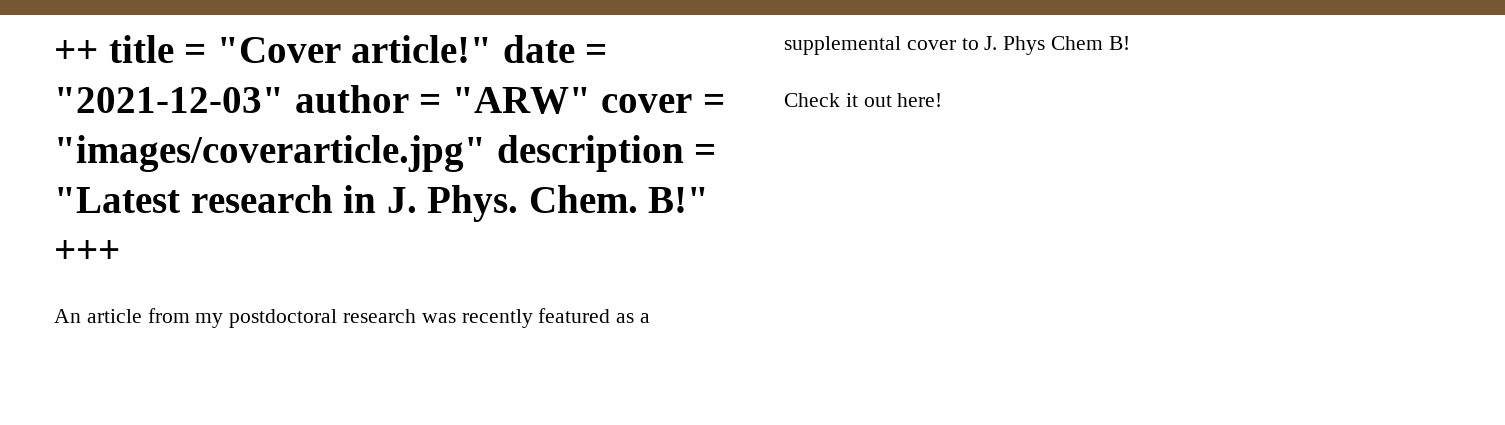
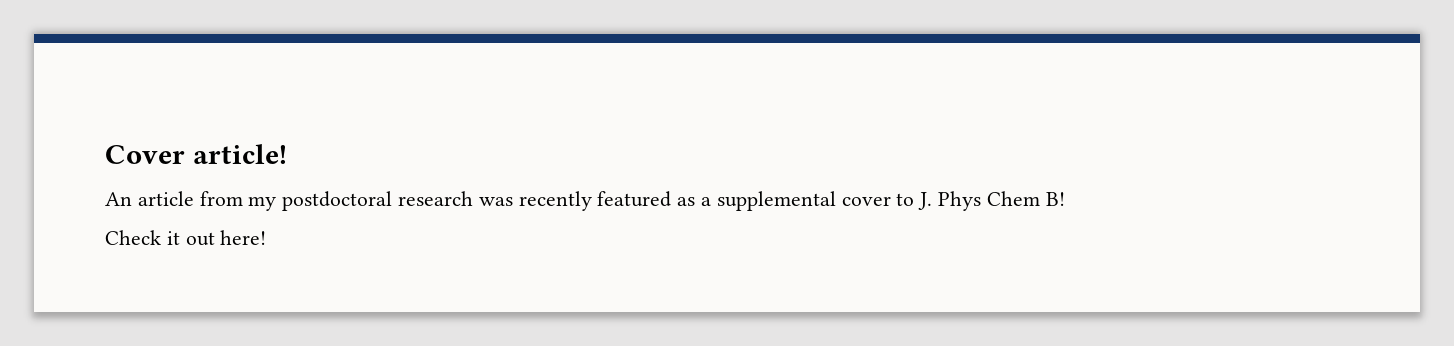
- ++ title = "Cover article!" date = "2021-12-03" author = "ARW" cover = "images/coverarticle.jpg" description = "Latest research in J. Phys. Chem. B!" +++
+ Cover article!

